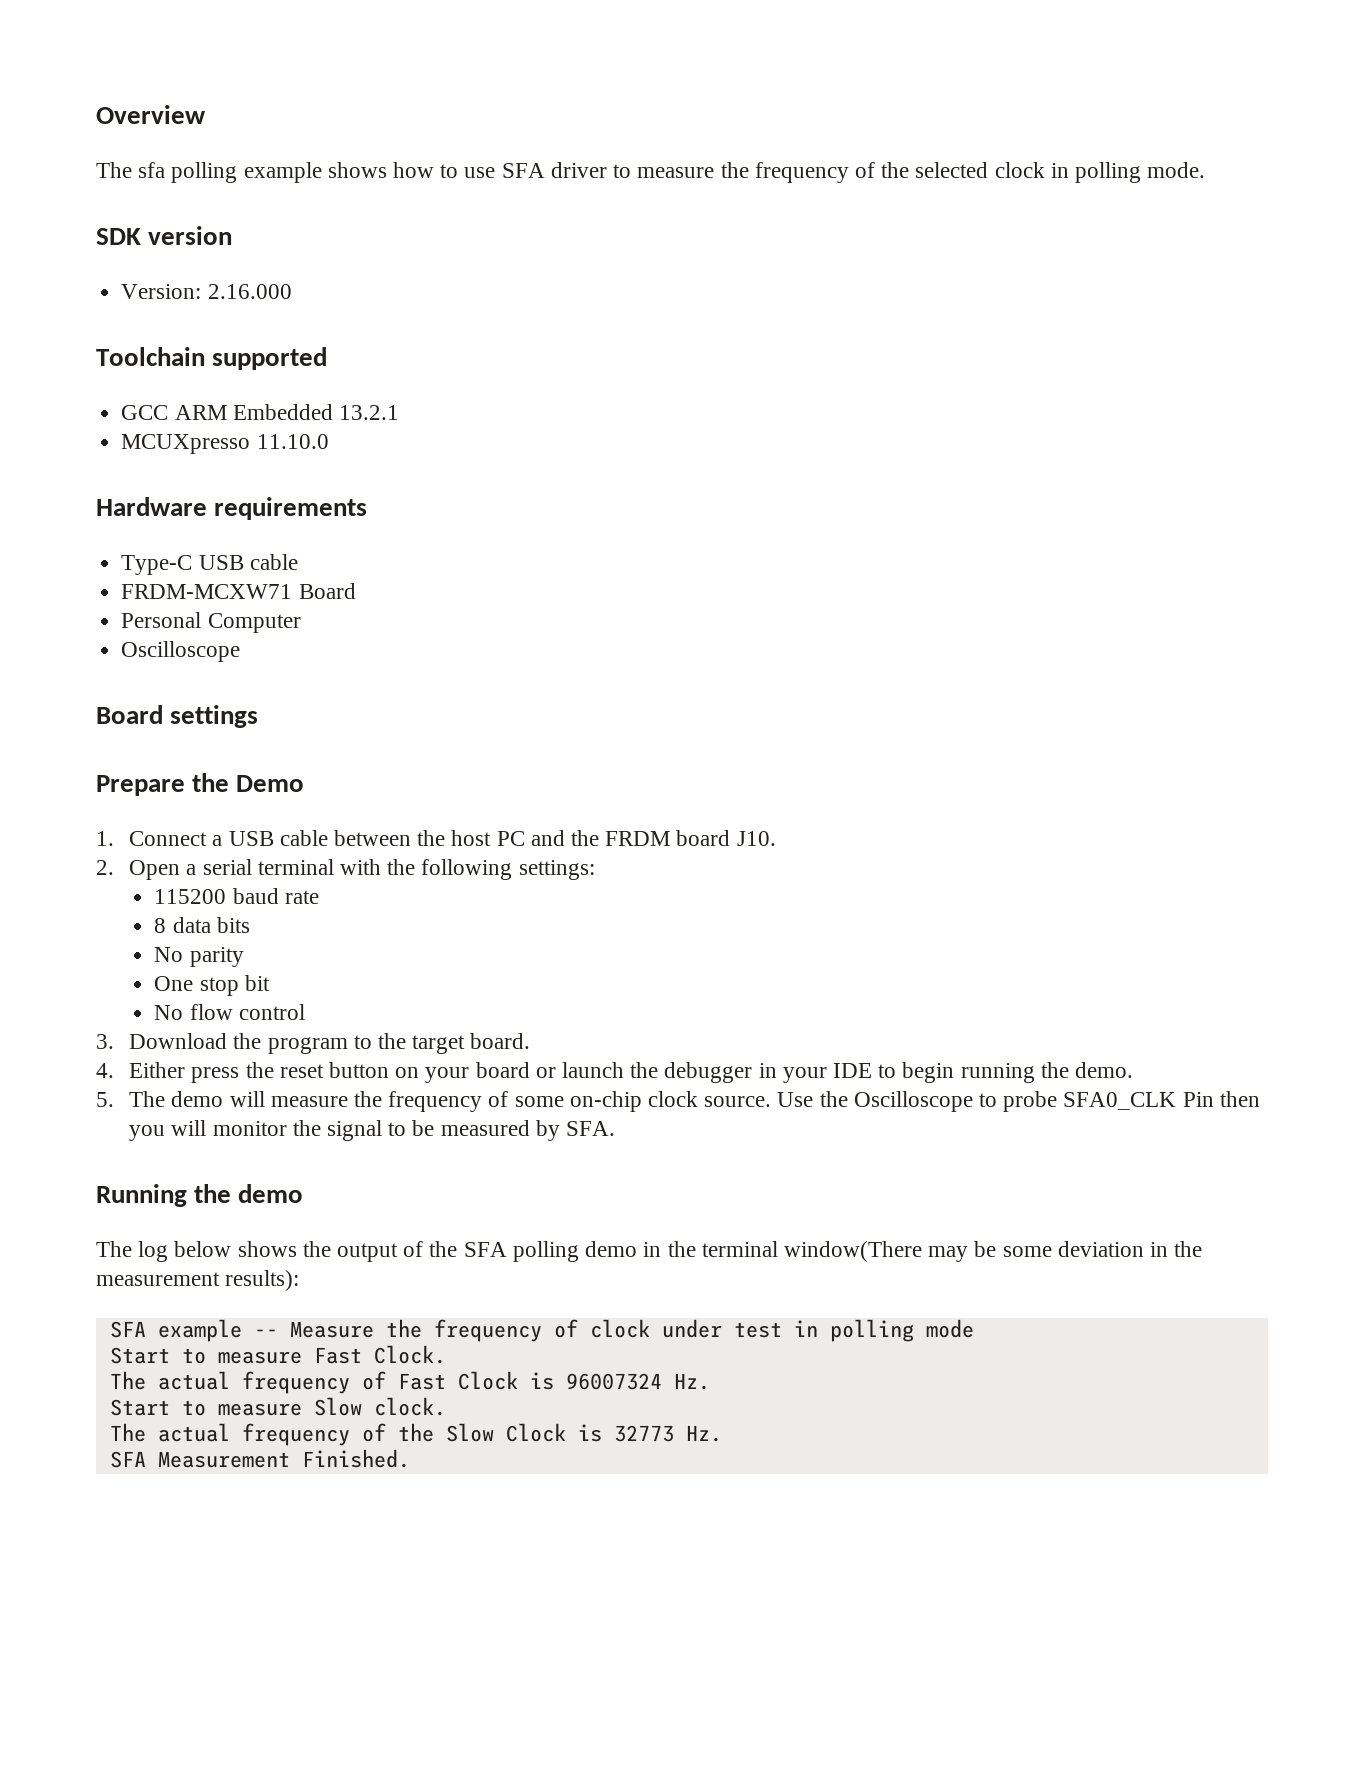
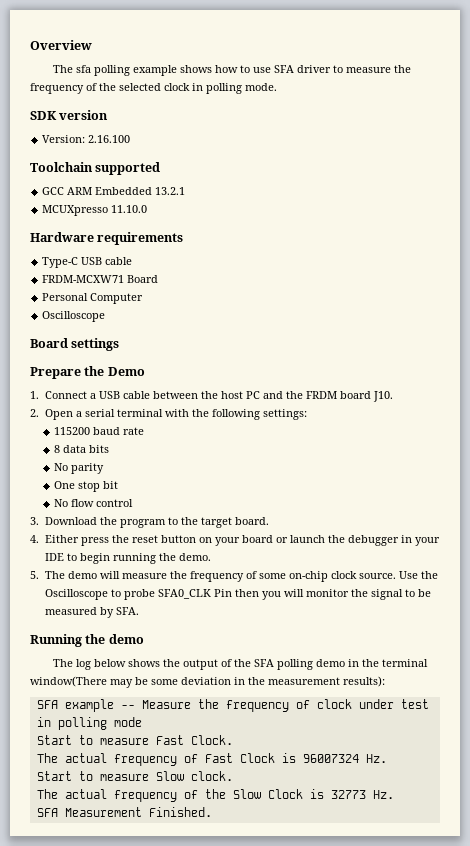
- Version: 2.16.000
+ Version: 2.16.100

